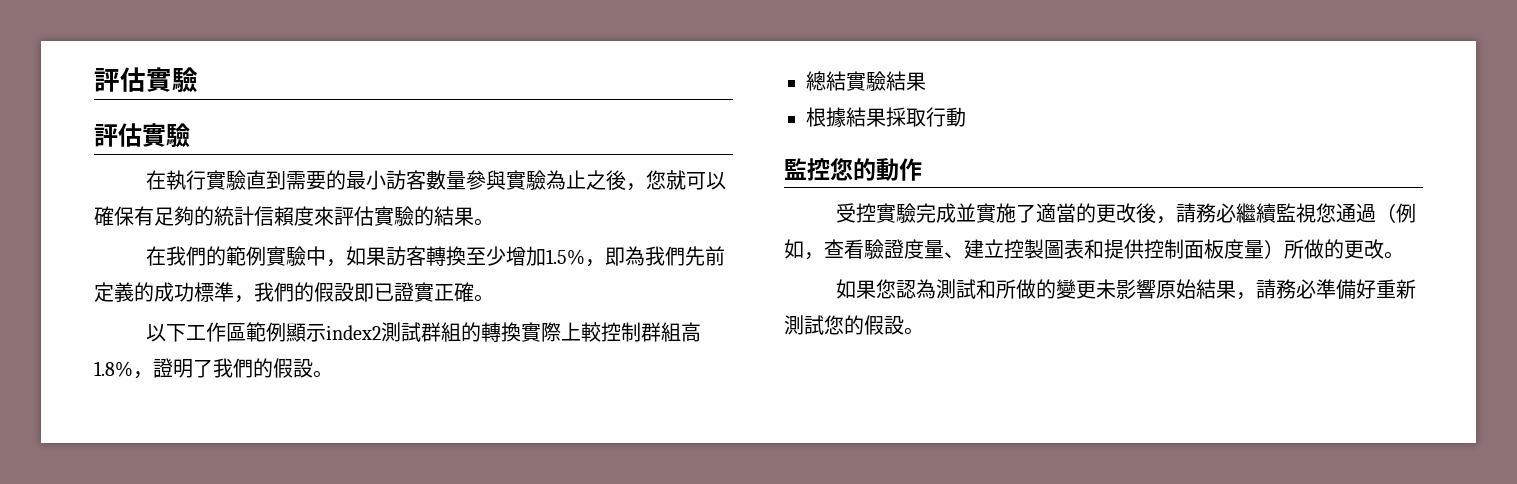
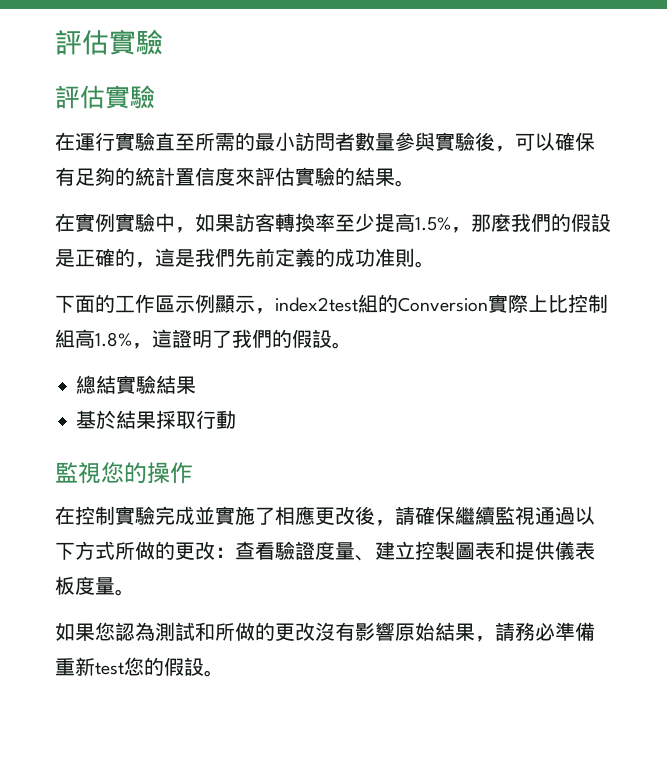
- 在執行實驗直到需要的最小訪客數量參與實驗為止之後，您就可以確保有足夠的統計信賴度來評估實驗的結果。
+ 在運行實驗直至所需的最小訪問者數量參與實驗後，可以確保有足夠的統計置信度來評估實驗的結果。
- 在我們的範例實驗中，如果訪客轉換至少增加1.5%，即為我們先前定義的成功標準，我們的假設即已證實正確。
- 以下工作區範例顯示index2測試群組的轉換實際上較控制群組高1.8%，證明了我們的假設。
+ 在實例實驗中，如果訪客轉換率至少提高1.5%，那麼我們的假設是正確的，這是我們先前定義的成功准則。
+ 下面的工作區示例顯示，index2test組的Conversion實際上比控制組高1.8%，這證明了我們的假設。
- 根據結果採取行動
+ 基於結果採取行動
- 監控您的動作
+ 監視您的操作
- 受控實驗完成並實施了適當的更改後，請務必繼續監視您通過（例如，查看驗證度量、建立控製圖表和提供控制面板度量）所做的更改。
+ 在控制實驗完成並實施了相應更改後，請確保繼續監視通過以下方式所做的更改：查看驗證度量、建立控製圖表和提供儀表板度量。
- 如果您認為測試和所做的變更未影響原始結果，請務必準備好重新測試您的假設。
+ 如果您認為測試和所做的更改沒有影響原始結果，請務必準備重新test您的假設。

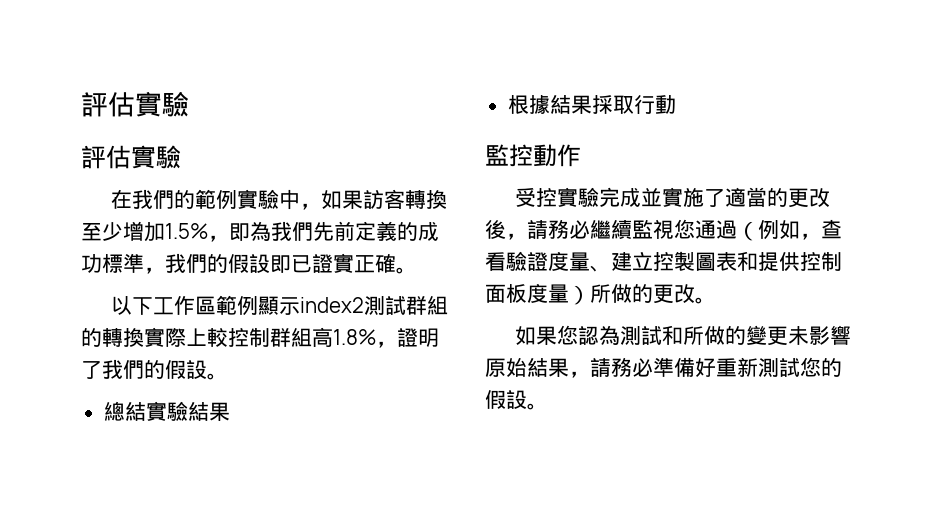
- 在運行實驗直至所需的最小訪問者數量參與實驗後，可以確保有足夠的統計置信度來評估實驗的結果。
- 在實例實驗中，如果訪客轉換率至少提高1.5%，那麼我們的假設是正確的，這是我們先前定義的成功准則。
- 下面的工作區示例顯示，index2test組的Conversion實際上比控制組高1.8%，這證明了我們的假設。
+ 在我們的範例實驗中，如果訪客轉換至少增加1.5%，即為我們先前定義的成功標準，我們的假設即已證實正確。
+ 以下工作區範例顯示index2測試群組的轉換實際上較控制群組高1.8%，證明了我們的假設。
- 基於結果採取行動
+ 根據結果採取行動
- 監視您的操作
+ 監控動作
- 在控制實驗完成並實施了相應更改後，請確保繼續監視通過以下方式所做的更改：查看驗證度量、建立控製圖表和提供儀表板度量。
+ 受控實驗完成並實施了適當的更改後，請務必繼續監視您通過（例如，查看驗證度量、建立控製圖表和提供控制面板度量）所做的更改。
- 如果您認為測試和所做的更改沒有影響原始結果，請務必準備重新test您的假設。
+ 如果您認為測試和所做的變更未影響原始結果，請務必準備好重新測試您的假設。

